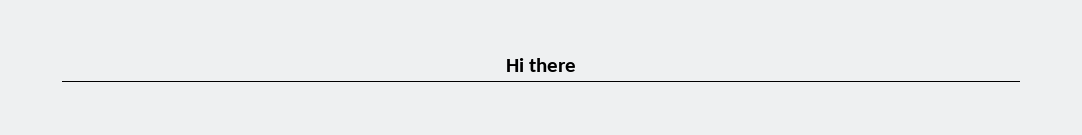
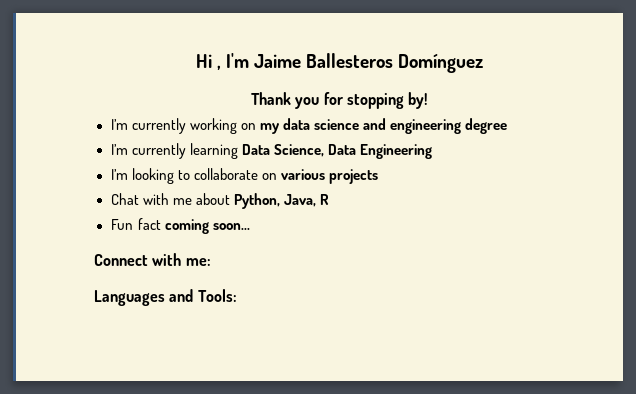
- Hi there
+ Hi , I'm Jaime Ballesteros Domínguez
+ Thank you for stopping by!
+ I’m currently working on my data science and engineering degree
+ I’m currently learning Data Science, Data Engineering
+ I’m looking to collaborate on various projects
+ Chat with me about Python, Java, R
+ Fun fact coming soon...
+ Connect with me:
+ Languages and Tools:

